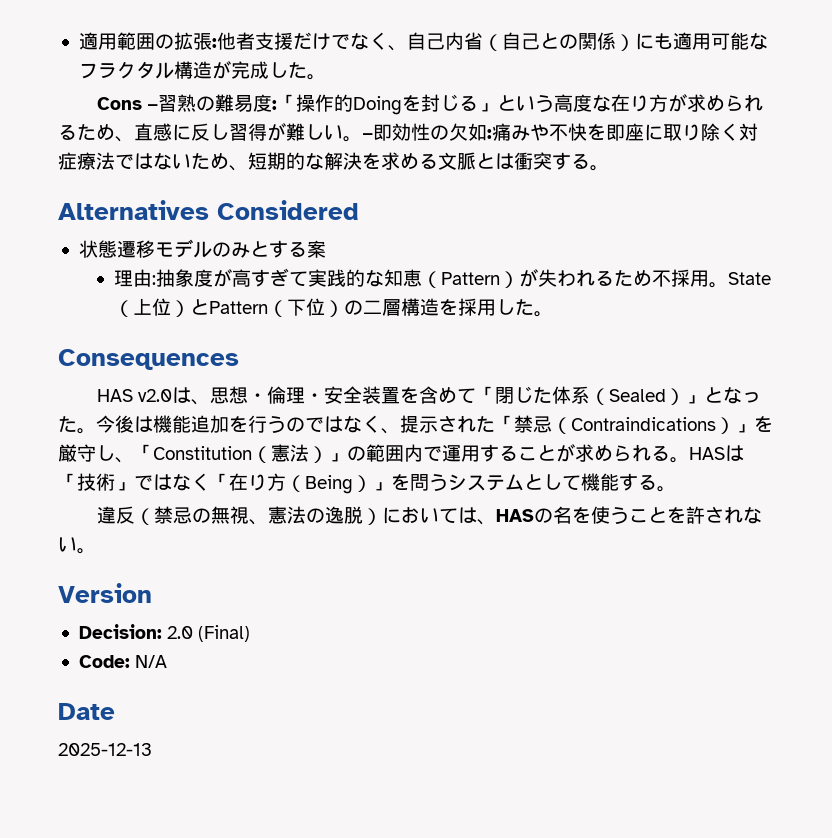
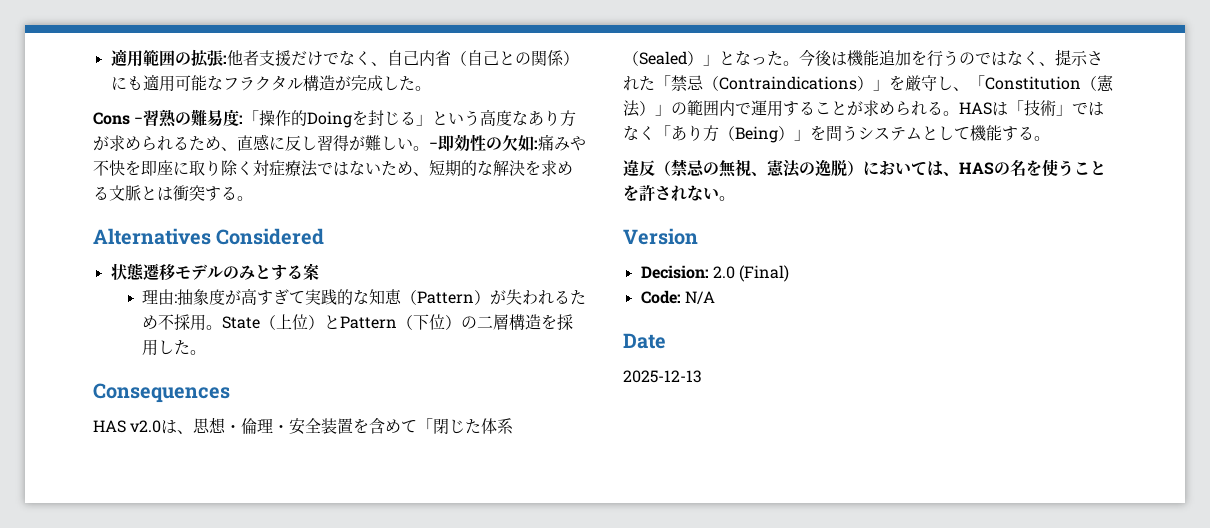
- Cons −習熟の難易度:「操作的Doingを封じる」という高度な在り方が求められるため、直感に反し習得が難しい。
+ Cons −習熟の難易度:「操作的Doingを封じる」という高度なあり方が求められるため、直感に反し習得が難しい。
- HASは「技術」ではなく「在り方（Being）」を問うシステムとして機能する。
+ HASは「技術」ではなく「あり方（Being）」を問うシステムとして機能する。

